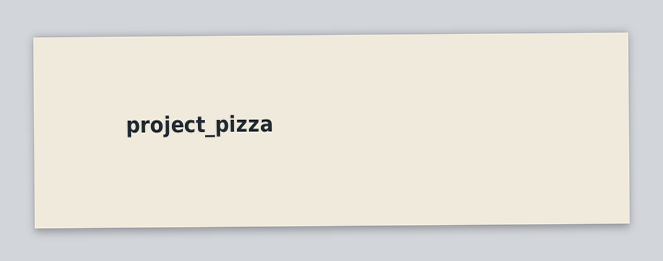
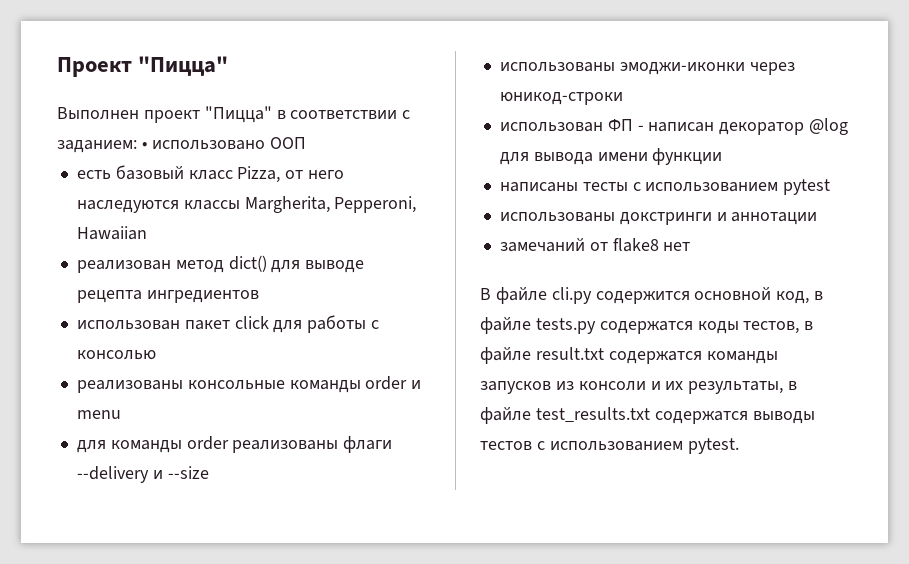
- project_pizza
+ Проект "Пицца"
+ Выполнен проект "Пицца" в соответствии с заданием: • использовано ООП
+ есть базовый класс Pizza, от него наследуются классы Margherita, Pepperoni, Hawaiian
+ реализован метод dict() для выводе рецепта ингредиентов
+ использован пакет click для работы с консолью
+ реализованы консольные команды order и menu
+ для команды order реализованы флаги --delivery и --size
+ использованы эмоджи-иконки через юникод-строки
+ использован ФП - написан декоратор @log для вывода имени функции
+ написаны тесты с использованием pytest
+ использованы докстринги и аннотации
+ замечаний от flake8 нет
+ В файле cli.py содержится основной код, в файле tests.py содержатся коды тестов, в файле result.txt содержатся команды запусков из консоли и их результаты, в файле test_results.txt содержатся выводы тестов с использованием pytest.

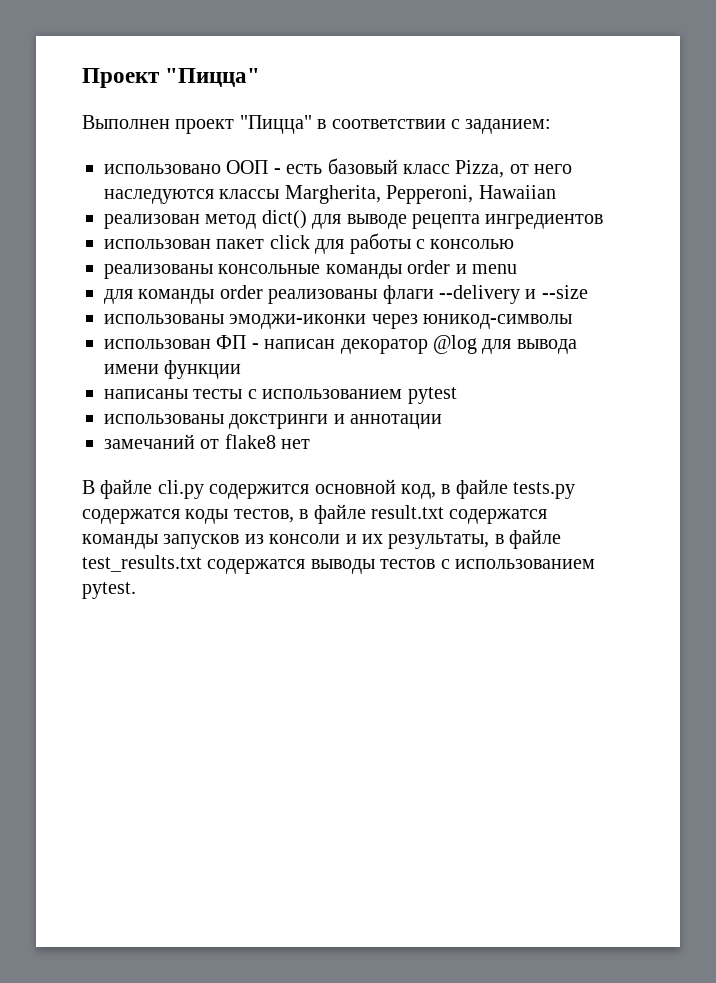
- Выполнен проект "Пицца" в соответствии с заданием: • использовано ООП
- есть базовый класс Pizza, от него наследуются классы Margherita, Pepperoni, Hawaiian
+ Выполнен проект "Пицца" в соответствии с заданием:
+ использовано ООП - есть базовый класс Pizza, от него наследуются классы Margherita, Pepperoni, Hawaiian
- использованы эмоджи-иконки через юникод-строки
+ использованы эмоджи-иконки через юникод-символы

